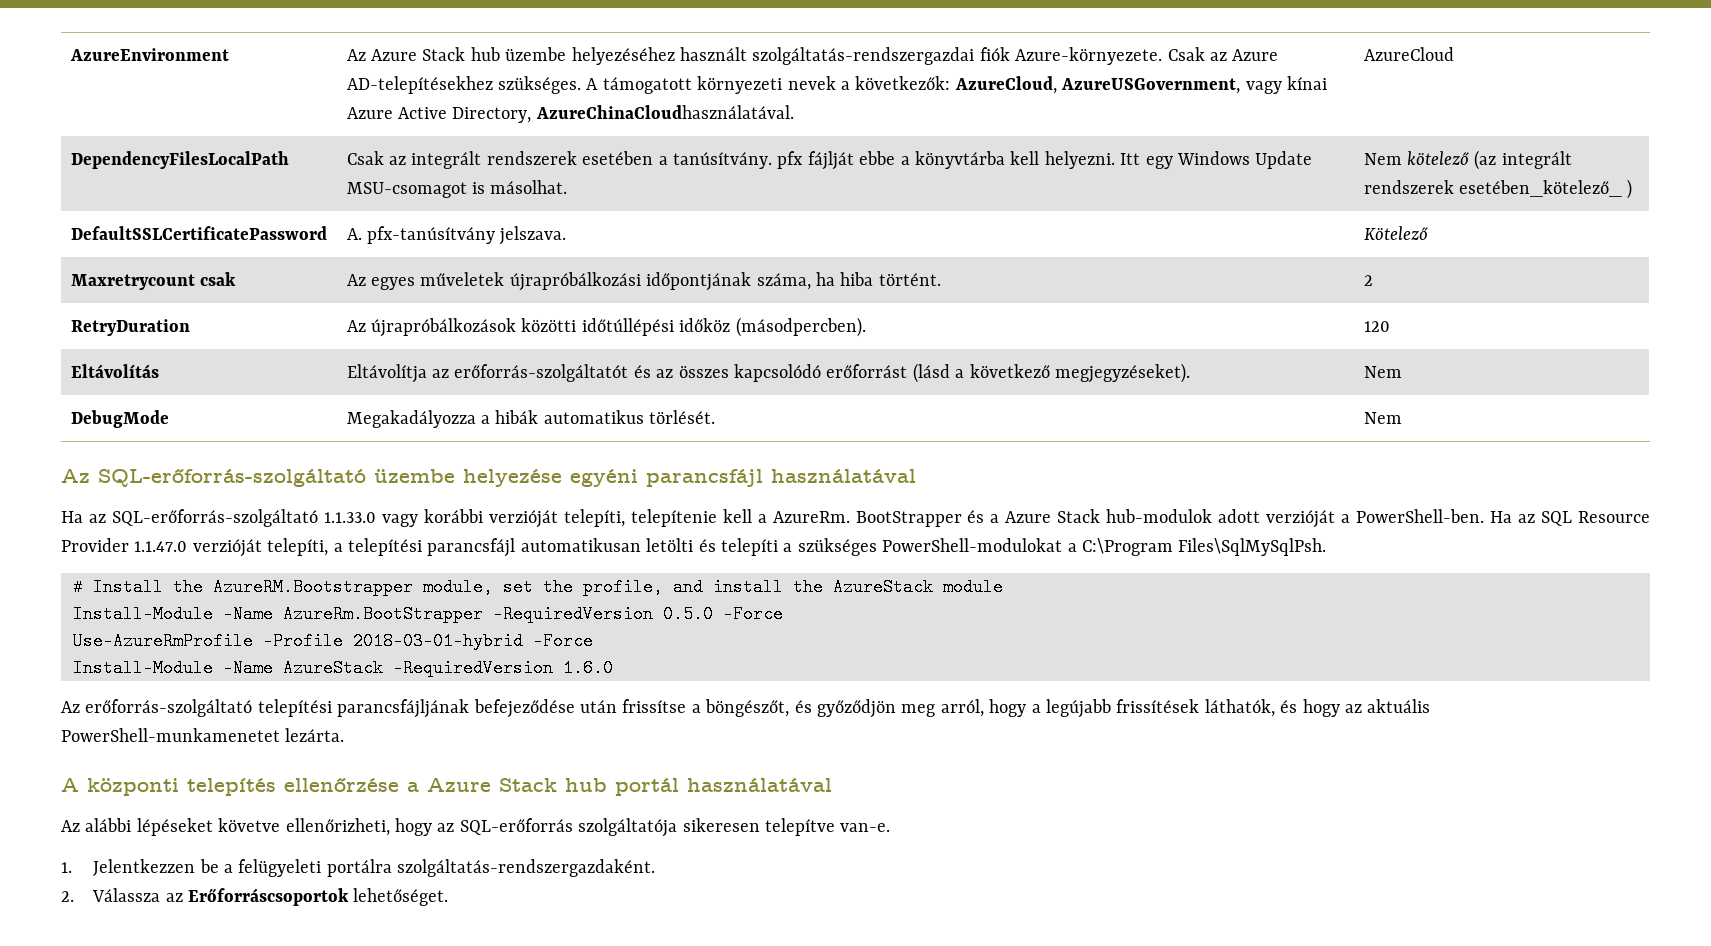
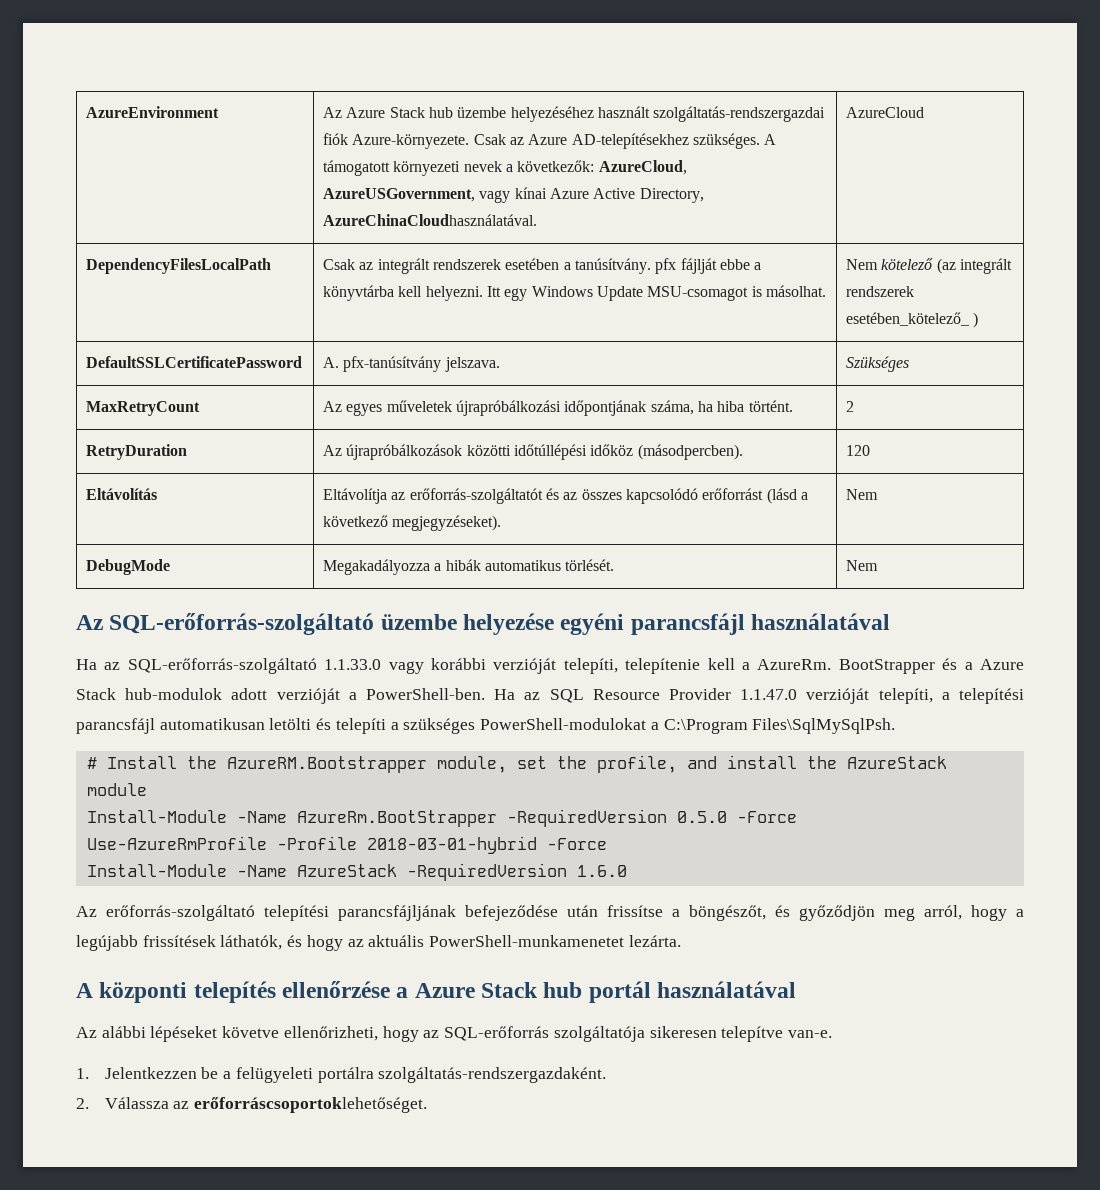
- DefaultSSLCertificatePassword | A. pfx-tanúsítvány jelszava. | Kötelező
- Maxretrycount csak | Az egyes műveletek újrapróbálkozási időpontjának száma, ha hiba történt. | 2
+ DefaultSSLCertificatePassword | A. pfx-tanúsítvány jelszava. | Szükséges
+ MaxRetryCount | Az egyes műveletek újrapróbálkozási időpontjának száma, ha hiba történt. | 2
- 2. Válassza az Erőforráscsoportok lehetőséget.
+ 2. Válassza az erőforráscsoportoklehetőséget.

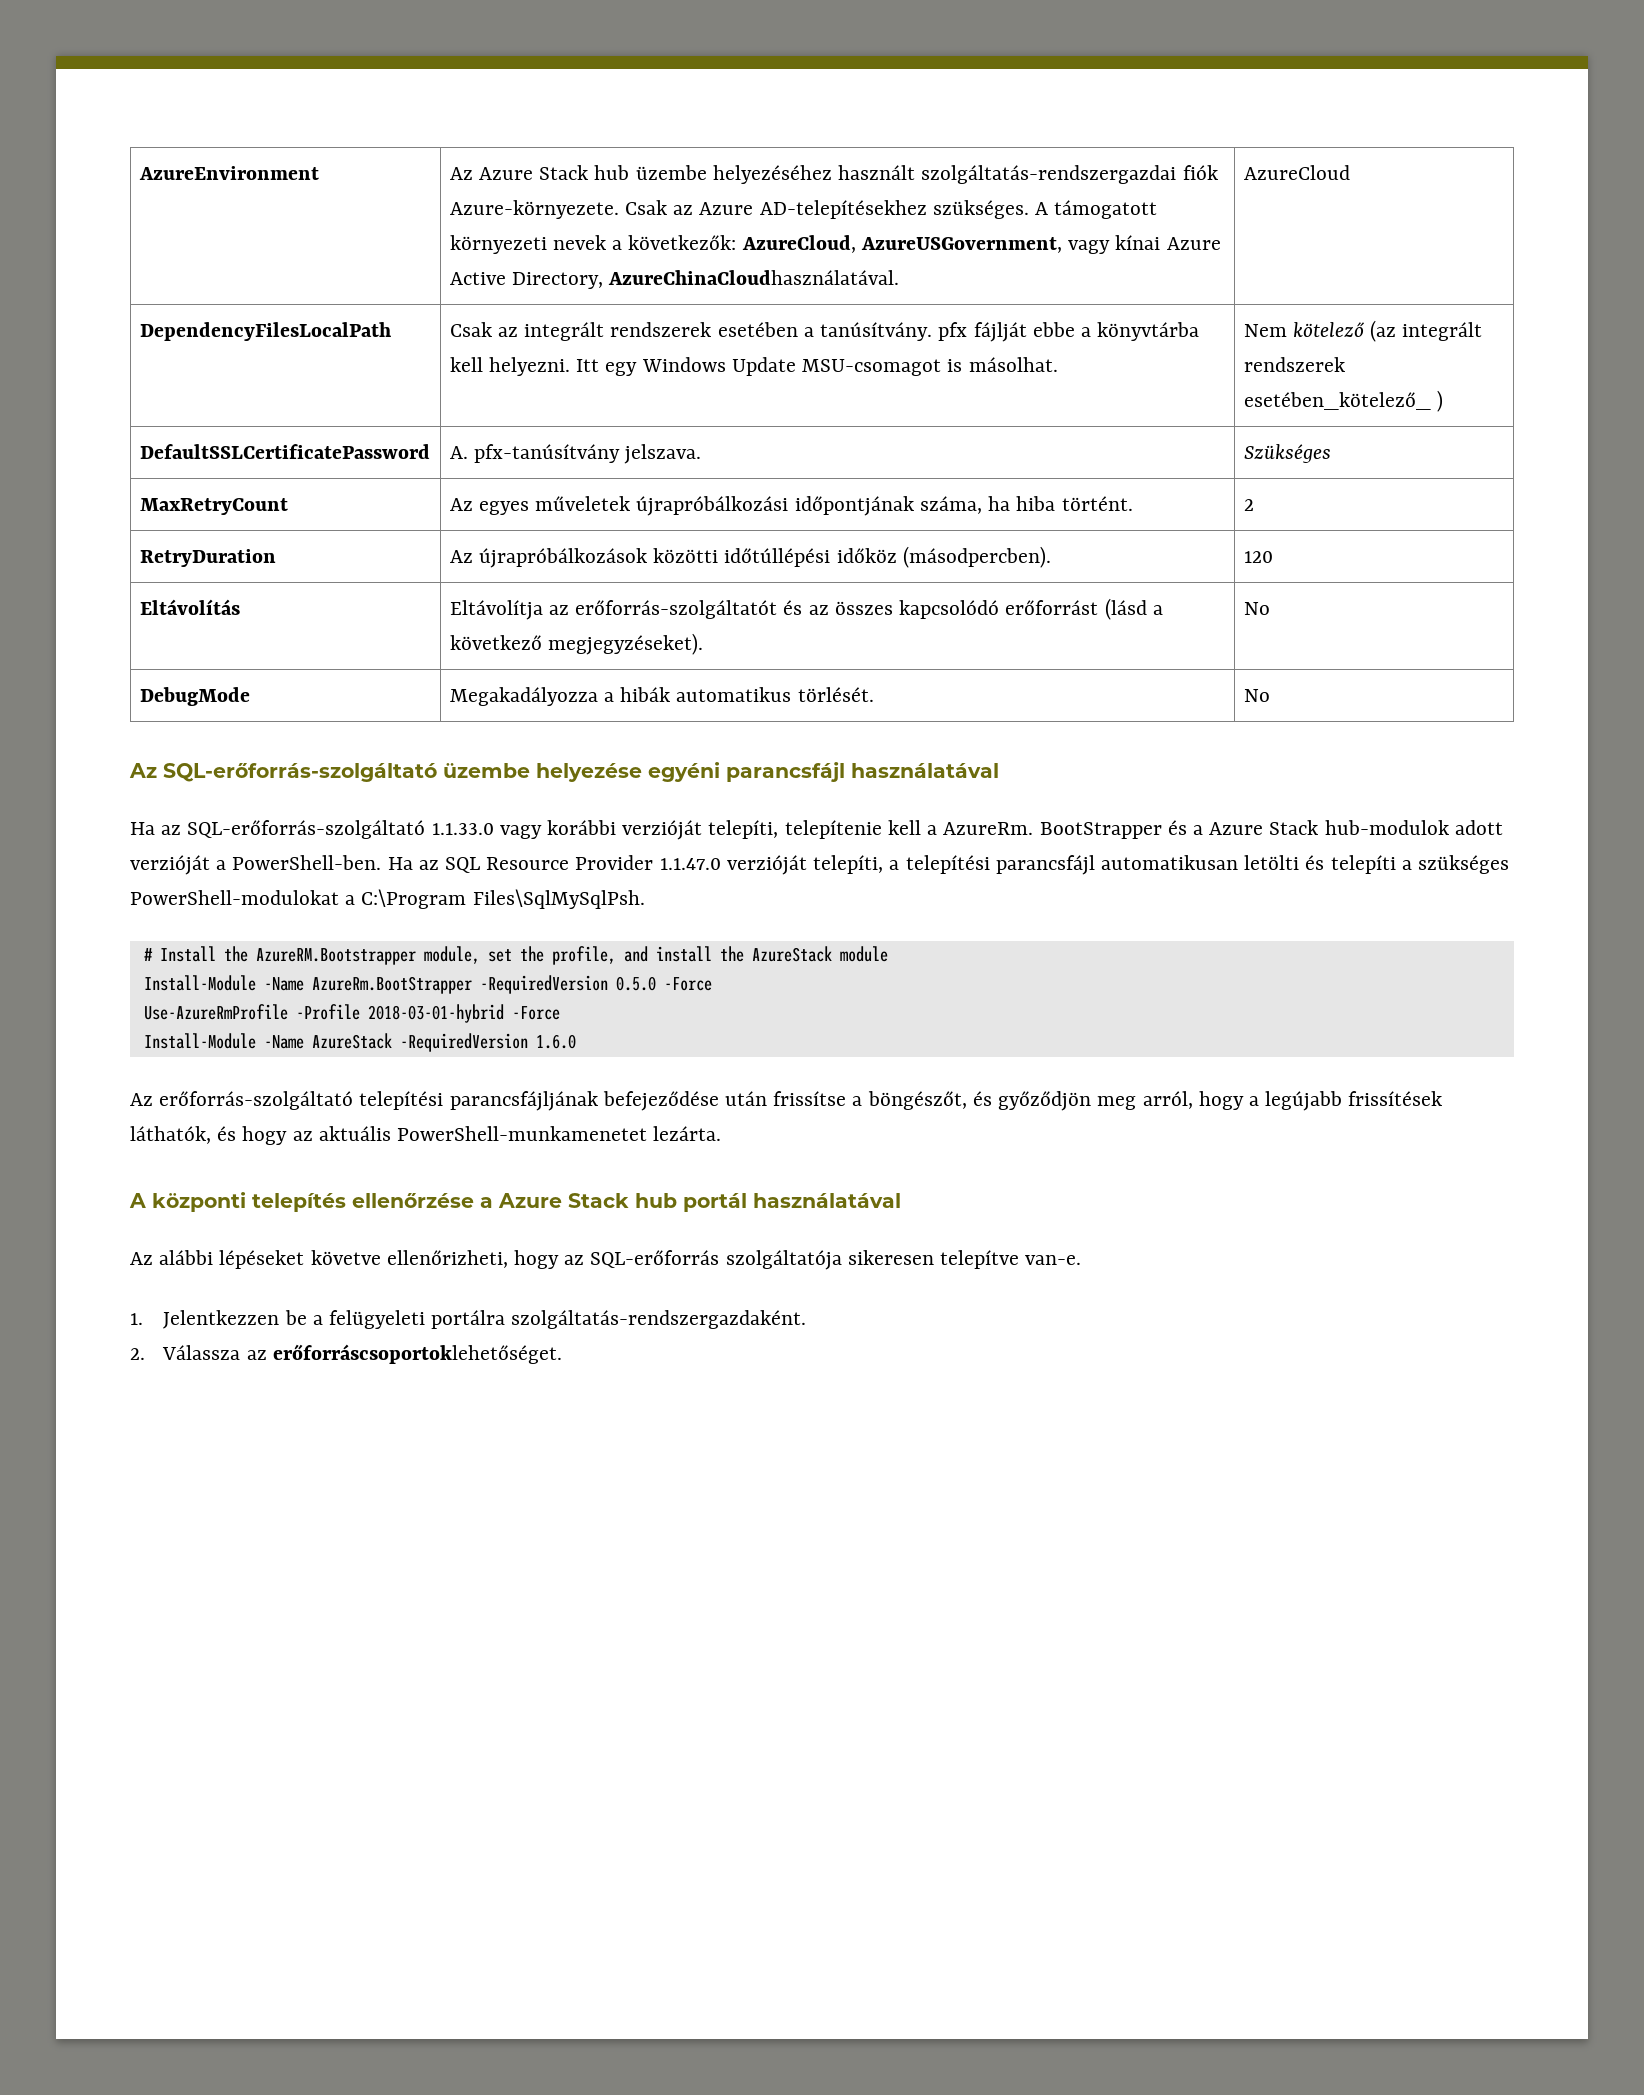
- Eltávolítás | Eltávolítja az erőforrás-szolgáltatót és az összes kapcsolódó erőforrást (lásd a következő megjegyzéseket). | Nem
+ Eltávolítás | Eltávolítja az erőforrás-szolgáltatót és az összes kapcsolódó erőforrást (lásd a következő megjegyzéseket). | No
- DebugMode | Megakadályozza a hibák automatikus törlését. | Nem
+ DebugMode | Megakadályozza a hibák automatikus törlését. | No

